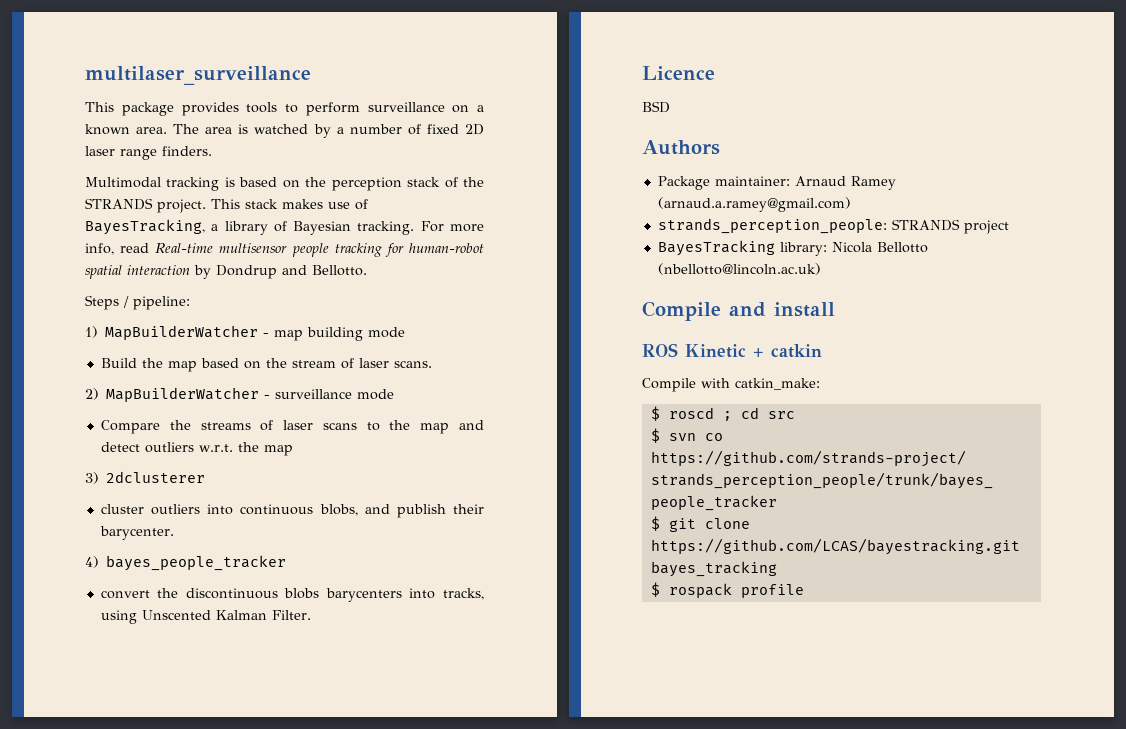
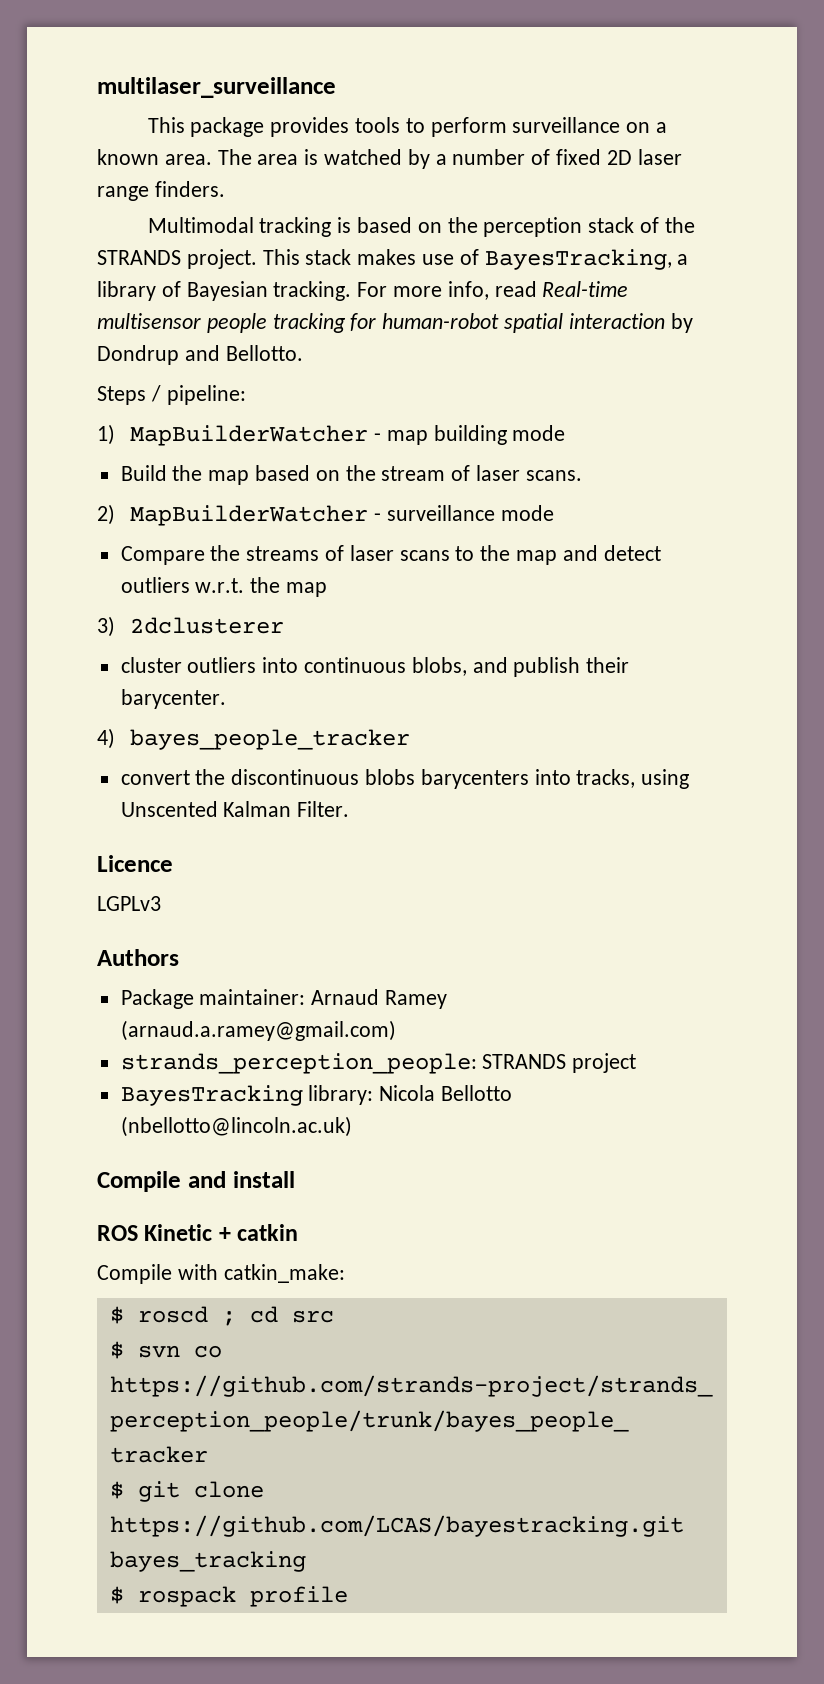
- BSD
+ LGPLv3

